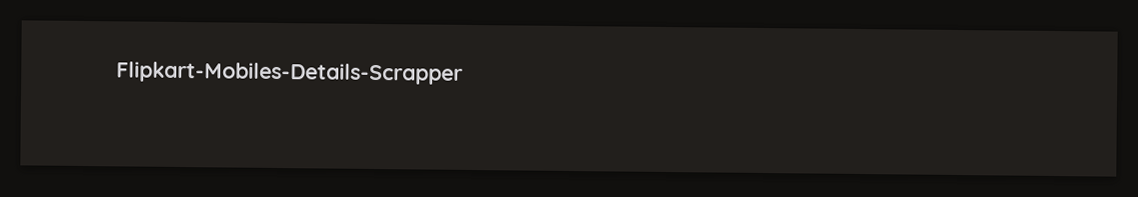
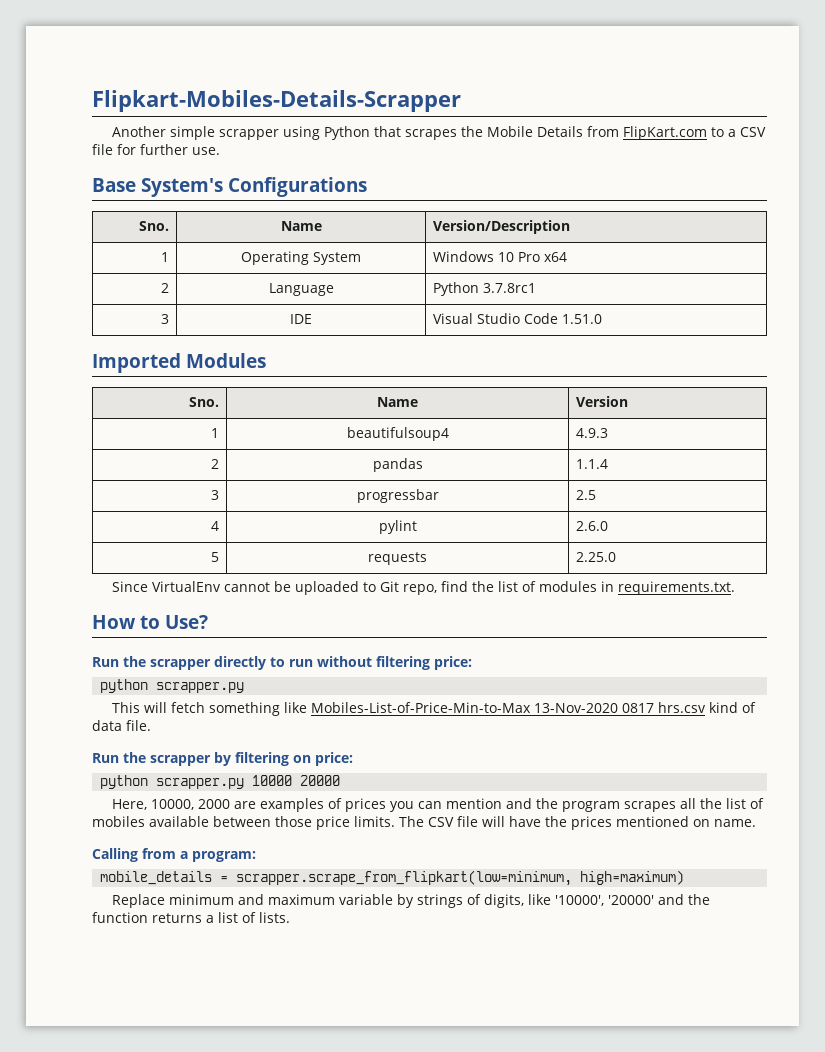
+ Another simple scrapper using Python that scrapes the Mobile Details from FlipKart.com to a CSV file for further use.
+ Base System's Configurations
+ Sno. | Name | Version/Description
+ 1 | Operating System | Windows 10 Pro x64
+ 2 | Language | Python 3.7.8rc1
+ 3 | IDE | Visual Studio Code 1.51.0
+ Imported Modules
+ Sno. | Name | Version
+ 1 | beautifulsoup4 | 4.9.3
+ 2 | pandas | 1.1.4
+ 3 | progressbar | 2.5
+ 4 | pylint | 2.6.0
+ 5 | requests | 2.25.0
+ Since VirtualEnv cannot be uploaded to Git repo, find the list of modules in requirements.txt.
+ How to Use?
+ Run the scrapper directly to run without filtering price:
+ python scrapper.py
+ This will fetch something like Mobiles-List-of-Price-Min-to-Max 13-Nov-2020 0817 hrs.csv kind of data file.
+ Run the scrapper by filtering on price:
+ python scrapper.py 10000 20000
+ Here, 10000, 2000 are examples of prices you can mention and the program scrapes all the list of mobiles available between those price limits. The CSV file will have the prices mentioned on name.
+ Calling from a program:
+ mobile_details = scrapper.scrape_from_flipkart(low=minimum, high=maximum)
+ Replace minimum and maximum variable by strings of digits, like '10000', '20000' and the function returns a list of lists.

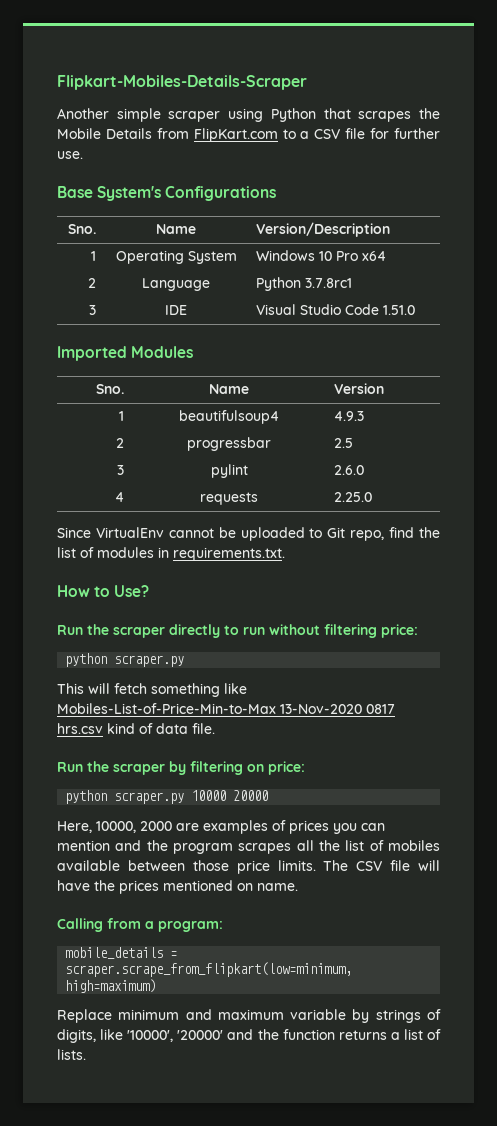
- Flipkart-Mobiles-Details-Scrapper
+ Flipkart-Mobiles-Details-Scraper
- Another simple scrapper using Python that scrapes the Mobile Details from FlipKart.com to a CSV file for further use.
+ Another simple scraper using Python that scrapes the Mobile Details from FlipKart.com to a CSV file for further use.
- 2 | pandas | 1.1.4
- 3 | progressbar | 2.5
+ 2 | progressbar | 2.5
- 4 | pylint | 2.6.0
+ 3 | pylint | 2.6.0
- 5 | requests | 2.25.0
+ 4 | requests | 2.25.0
- Run the scrapper directly to run without filtering price:
- python scrapper.py
+ Run the scraper directly to run without filtering price:
+ python scraper.py
- Run the scrapper by filtering on price:
+ Run the scraper by filtering on price:
- python scrapper.py 10000 20000
+ python scraper.py 10000 20000
- mobile_details = scrapper.scrape_from_flipkart(low=minimum, high=maximum)
+ mobile_details = scraper.scrape_from_flipkart(low=minimum, high=maximum)

